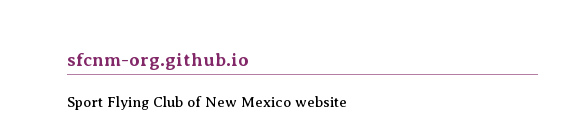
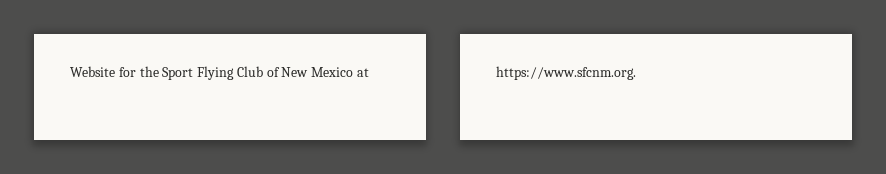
- sfcnm-org.github.io
- Sport Flying Club of New Mexico website
+ Website for the Sport Flying Club of New Mexico at https://www.sfcnm.org.

